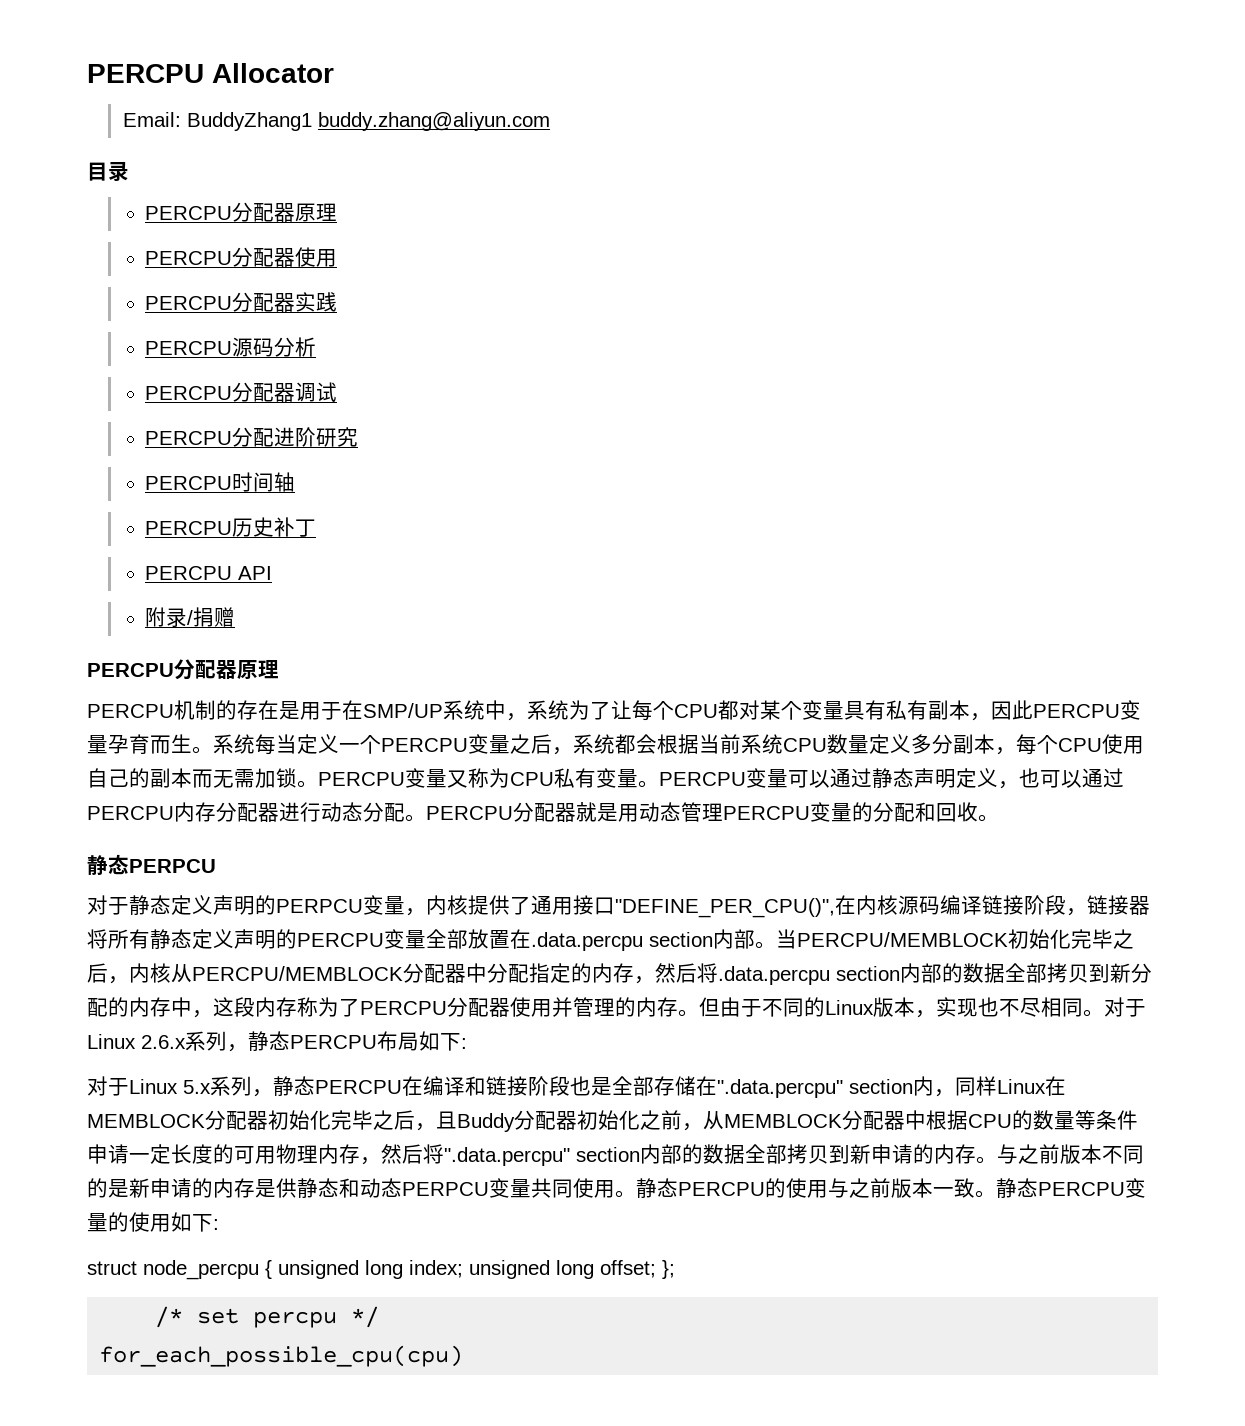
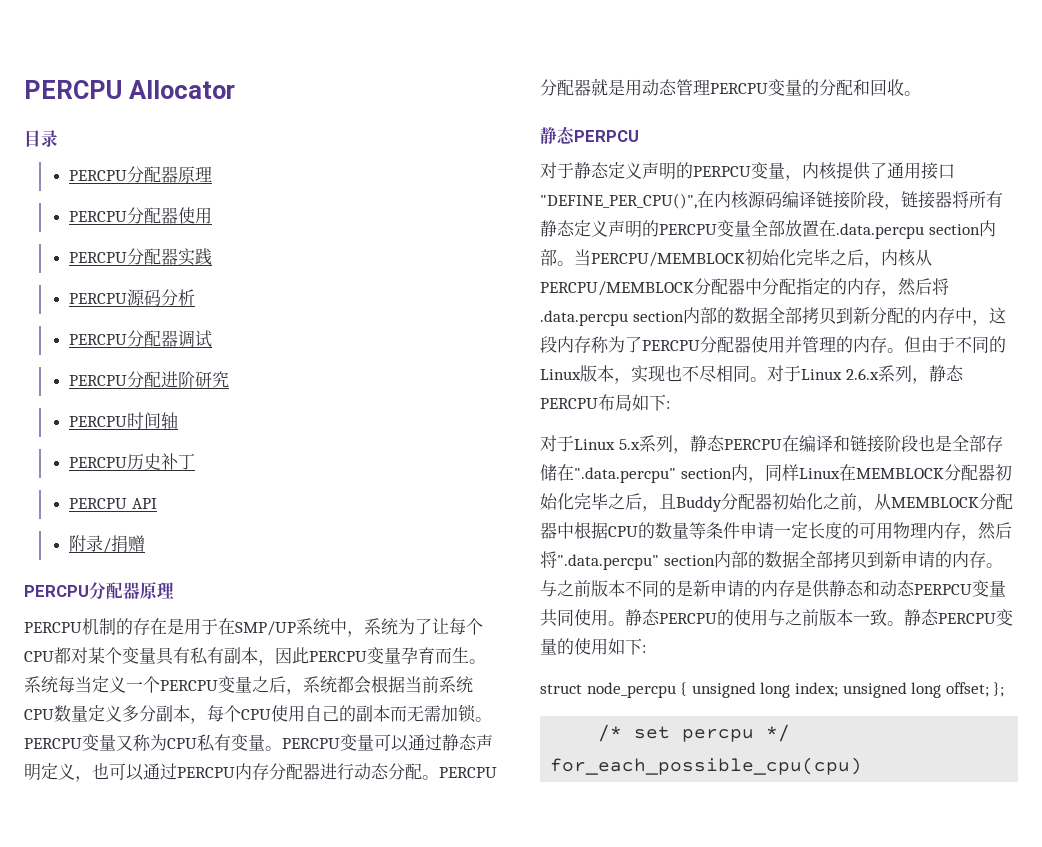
- Email: BuddyZhang1 buddy.zhang@aliyun.com

